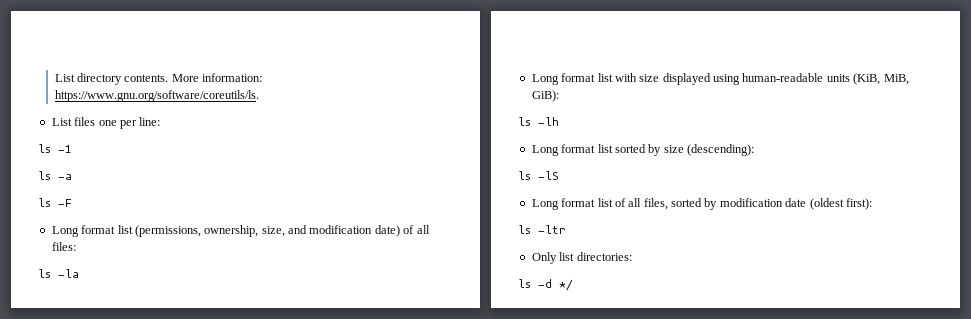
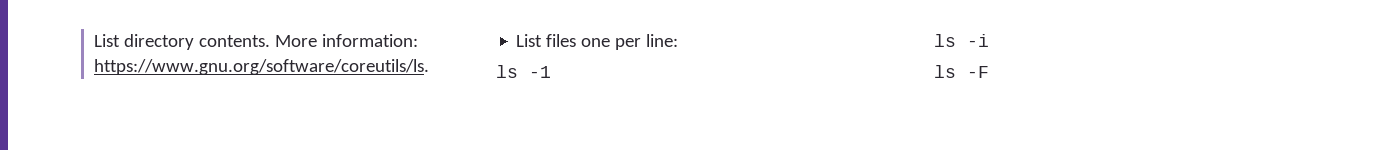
- ls -a
+ ls -i
- Long format list (permissions, ownership, size, and modification date) of all files:
- ls -la
- Long format list with size displayed using human-readable units (KiB, MiB, GiB):
- ls -lh
- Long format list sorted by size (descending):
- ls -lS
- Long format list of all files, sorted by modification date (oldest first):
- ls -ltr
- Only list directories:
- ls -d */

